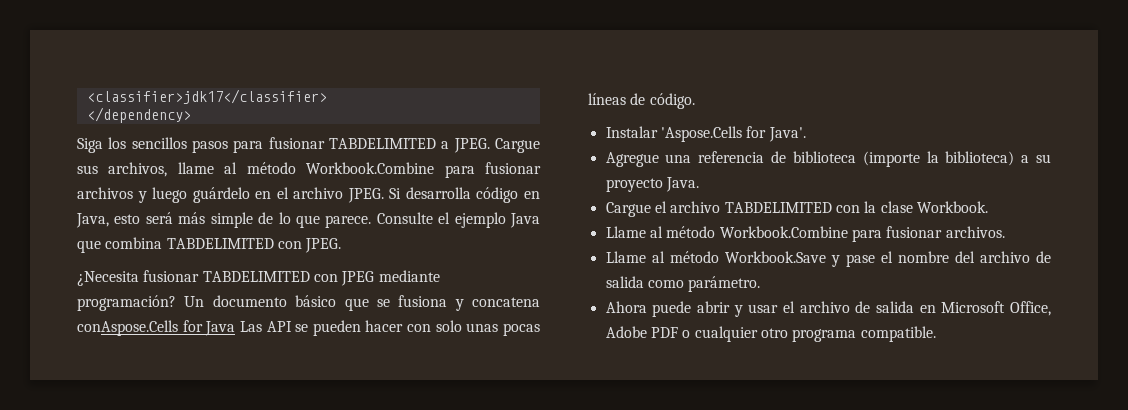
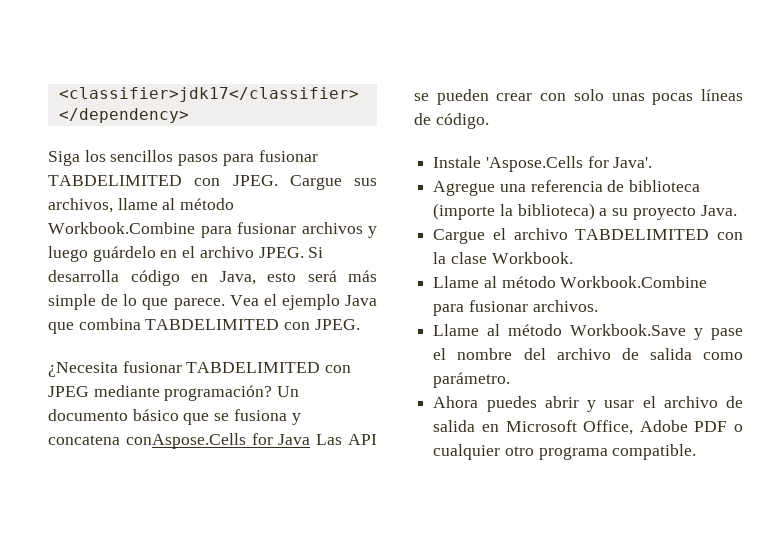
- Siga los sencillos pasos para fusionar TABDELIMITED a JPEG.
+ Siga los sencillos pasos para fusionar TABDELIMITED con JPEG.
- Consulte el ejemplo Java que combina TABDELIMITED con JPEG.
+ Vea el ejemplo Java que combina TABDELIMITED con JPEG.
- Un documento básico que se fusiona y concatena conAspose.Cells for Java Las API se pueden hacer con solo unas pocas líneas de código.
+ Un documento básico que se fusiona y concatena conAspose.Cells for Java Las API se pueden crear con solo unas pocas líneas de código.
- Instalar 'Aspose.Cells for Java'.
+ Instale 'Aspose.Cells for Java'.
- Ahora puede abrir y usar el archivo de salida en Microsoft Office, Adobe PDF o cualquier otro programa compatible.
+ Ahora puedes abrir y usar el archivo de salida en Microsoft Office, Adobe PDF o cualquier otro programa compatible.

